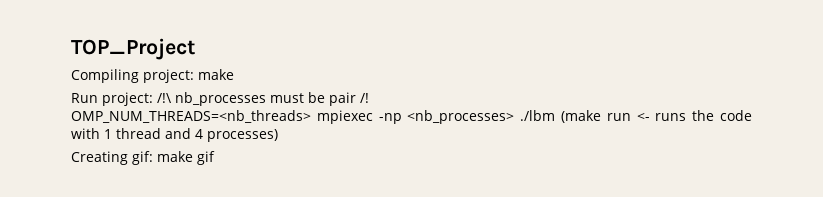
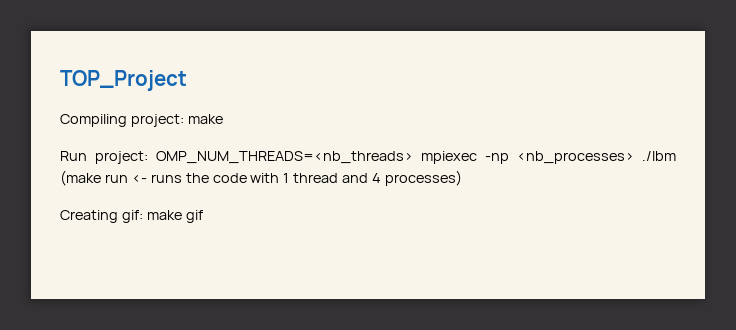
- Run project: /!\ nb_processes must be pair /!
- OMP_NUM_THREADS=<nb_threads> mpiexec -np <nb_processes> ./lbm (make run <- runs the code with 1 thread and 4 processes)
+ Run project: OMP_NUM_THREADS=<nb_threads> mpiexec -np <nb_processes> ./lbm (make run <- runs the code with 1 thread and 4 processes)

